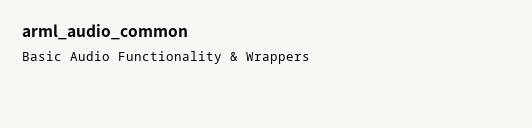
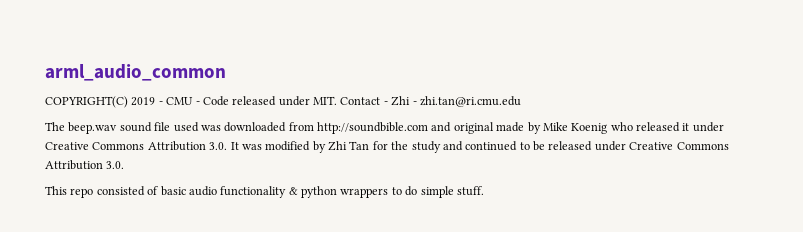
- Basic Audio Functionality & Wrappers
+ COPYRIGHT(C) 2019 - CMU - Code released under MIT. Contact - Zhi - zhi.tan@ri.cmu.edu
+ The beep.wav sound file used was downloaded from http://soundbible.com and original made by Mike Koenig who released it under Creative Commons Attribution 3.0. It was modified by Zhi Tan for the study and continued to be released under Creative Commons Attribution 3.0.
+ This repo consisted of basic audio functionality & python wrappers to do simple stuff.

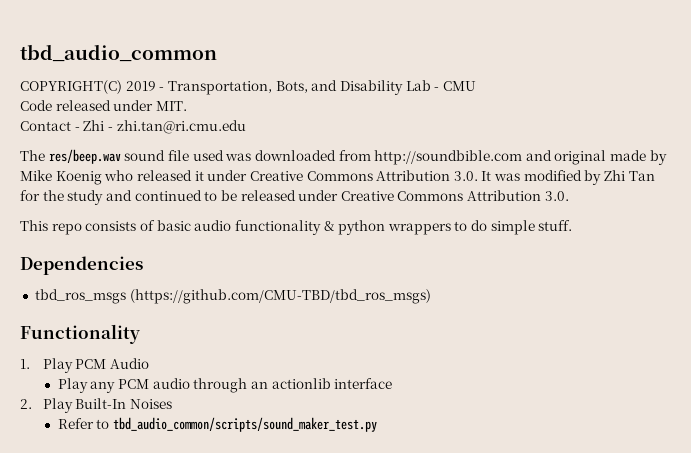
- arml_audio_common
+ tbd_audio_common
- COPYRIGHT(C) 2019 - CMU - Code released under MIT. Contact - Zhi - zhi.tan@ri.cmu.edu
+ COPYRIGHT(C) 2019 - Transportation, Bots, and Disability Lab - CMU
+ Code released under MIT.
+ Contact - Zhi - zhi.tan@ri.cmu.edu
- The beep.wav sound file used was downloaded from http://soundbible.com and original made by Mike Koenig who released it under Creative Commons Attribution 3.0. It was modified by Zhi Tan for the study and continued to be released under Creative Commons Attribution 3.0.
+ The res/beep.wav sound file used was downloaded from http://soundbible.com and original made by Mike Koenig who released it under Creative Commons Attribution 3.0. It was modified by Zhi Tan for the study and continued to be released under Creative Commons Attribution 3.0.
- This repo consisted of basic audio functionality & python wrappers to do simple stuff.
+ This repo consists of basic audio functionality & python wrappers to do simple stuff.
+ Dependencies
+ tbd_ros_msgs (https://github.com/CMU-TBD/tbd_ros_msgs)
+ Functionality
+ 1. Play PCM Audio
+ Play any PCM audio through an actionlib interface
+ 2. Play Built-In Noises
+ Refer to tbd_audio_common/scripts/sound_maker_test.py

